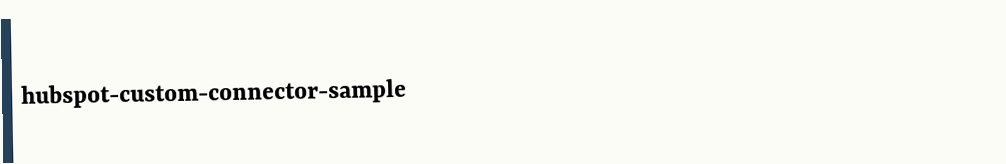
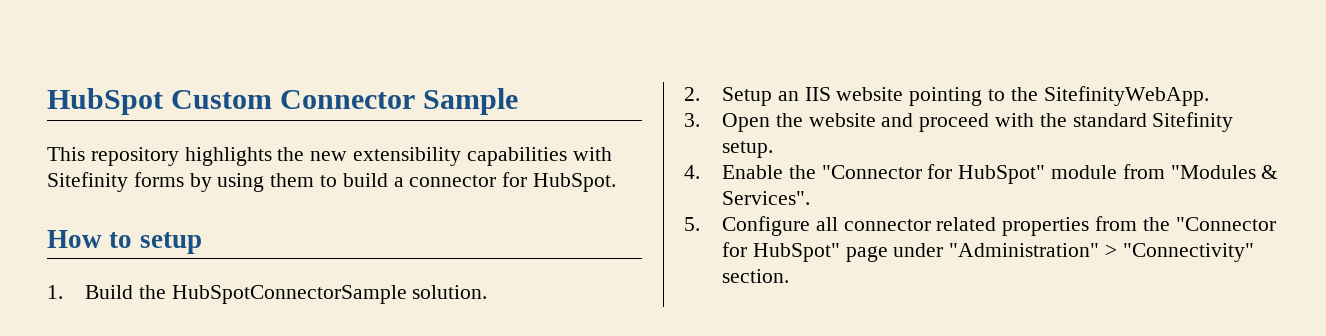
- hubspot-custom-connector-sample
+ HubSpot Custom Connector Sample
+ This repository highlights the new extensibility capabilities with Sitefinity forms by using them to build a connector for HubSpot.
+ How to setup
+ 1. Build the HubSpotConnectorSample solution.
+ 2. Setup an IIS website pointing to the SitefinityWebApp.
+ 3. Open the website and proceed with the standard Sitefinity setup.
+ 4. Enable the "Connector for HubSpot" module from "Modules & Services".
+ 5. Configure all connector related properties from the "Connector for HubSpot" page under "Administration" > "Connectivity" section.

